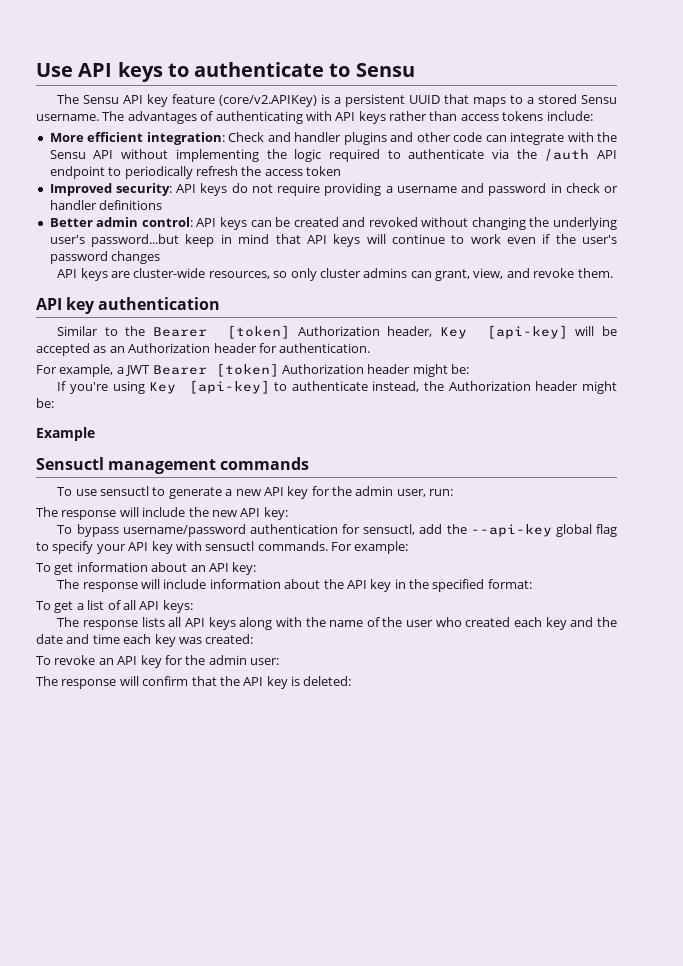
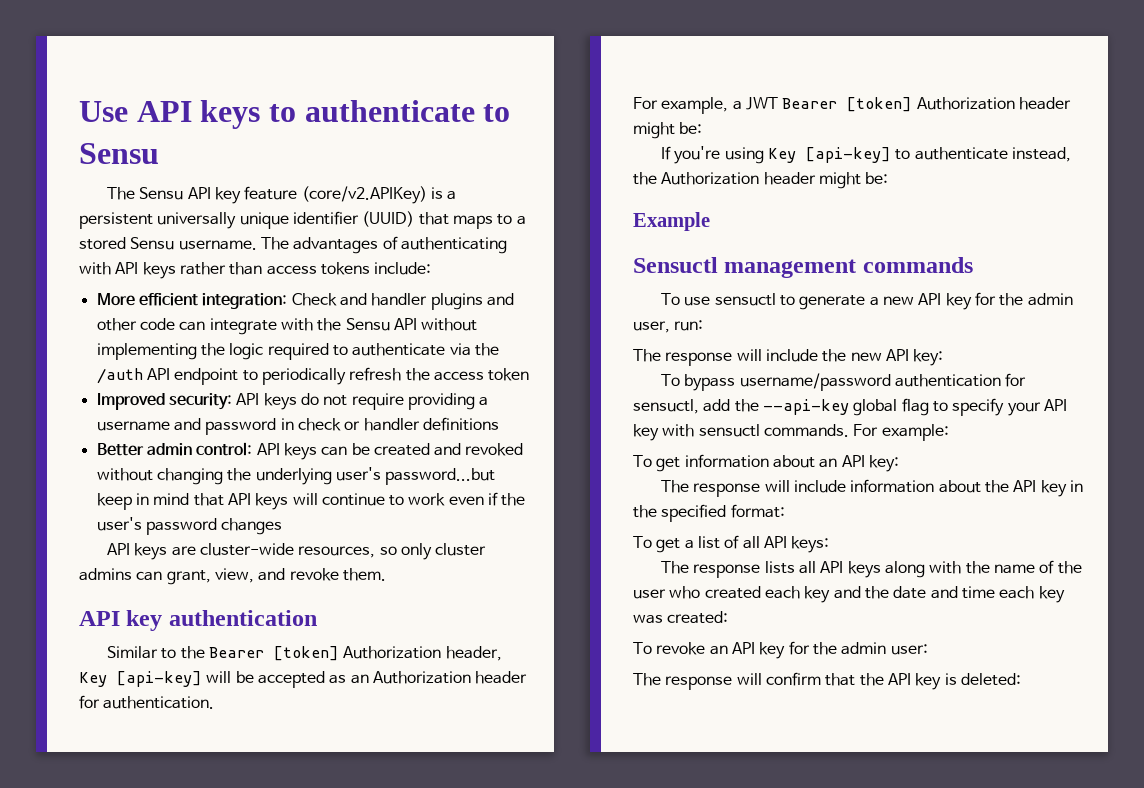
- The Sensu API key feature (core/v2.APIKey) is a persistent UUID that maps to a stored Sensu username.
+ The Sensu API key feature (core/v2.APIKey) is a persistent universally unique identifier (UUID) that maps to a stored Sensu username.

